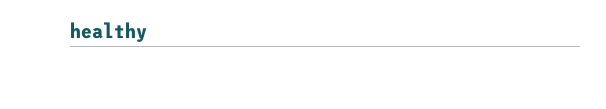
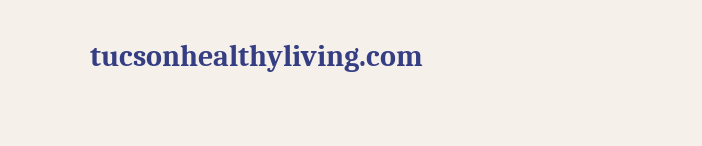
- healthy
+ tucsonhealthyliving.com

